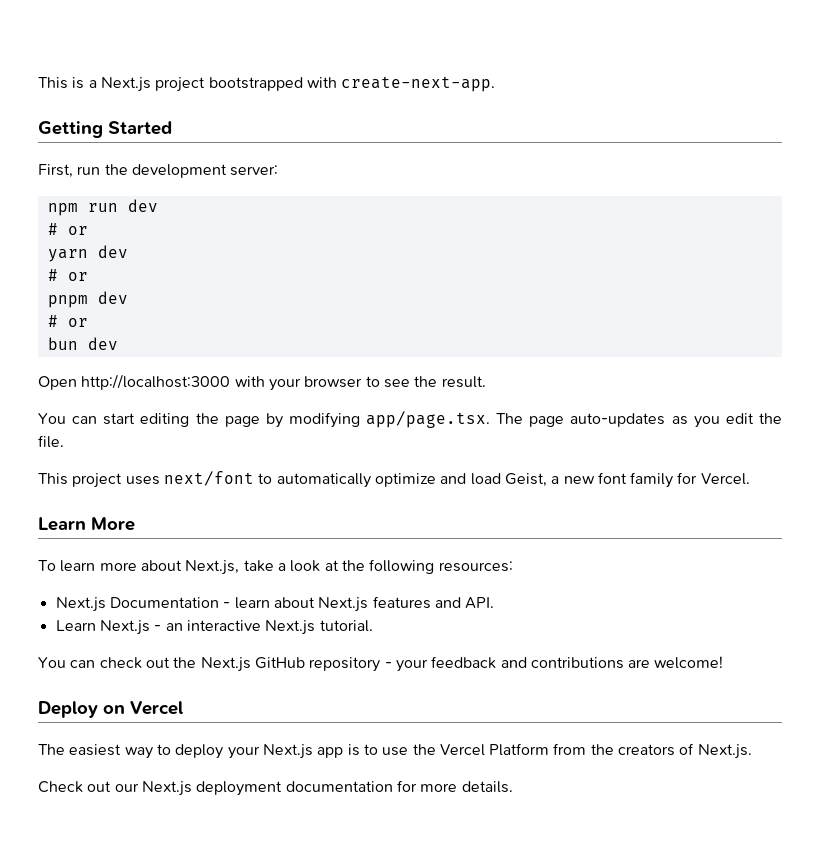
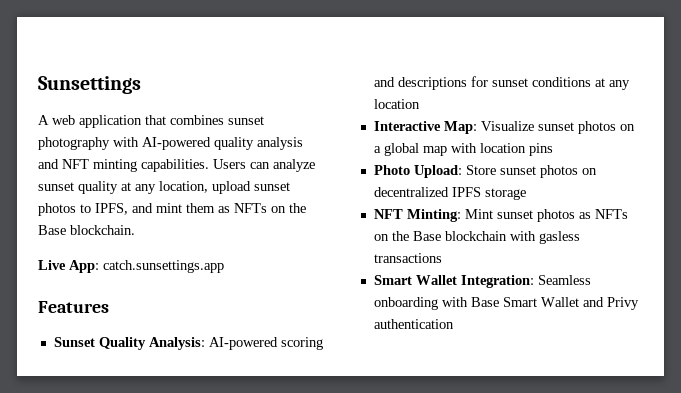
- This is a Next.js project bootstrapped with create-next-app.
- Getting Started
- First, run the development server:
- npm run dev
- # or
- yarn dev
- # or
- pnpm dev
- # or
- bun dev
- Open http://localhost:3000 with your browser to see the result.
- You can start editing the page by modifying app/page.tsx. The page auto-updates as you edit the file.
- This project uses next/font to automatically optimize and load Geist, a new font family for Vercel.
- Learn More
- To learn more about Next.js, take a look at the following resources:
- Next.js Documentation - learn about Next.js features and API.
- Learn Next.js - an interactive Next.js tutorial.
- You can check out the Next.js GitHub repository - your feedback and contributions are welcome!
- Deploy on Vercel
- The easiest way to deploy your Next.js app is to use the Vercel Platform from the creators of Next.js.
- Check out our Next.js deployment documentation for more details.
+ Sunsettings
+ A web application that combines sunset photography with AI-powered quality analysis and NFT minting capabilities. Users can analyze sunset quality at any location, upload sunset photos to IPFS, and mint them as NFTs on the Base blockchain.
+ Live App: catch.sunsettings.app
+ Features
+ Sunset Quality Analysis: AI-powered scoring and descriptions for sunset conditions at any location
+ Interactive Map: Visualize sunset photos on a global map with location pins
+ Photo Upload: Store sunset photos on decentralized IPFS storage
+ NFT Minting: Mint sunset photos as NFTs on the Base blockchain with gasless transactions
+ Smart Wallet Integration: Seamless onboarding with Base Smart Wallet and Privy authentication

